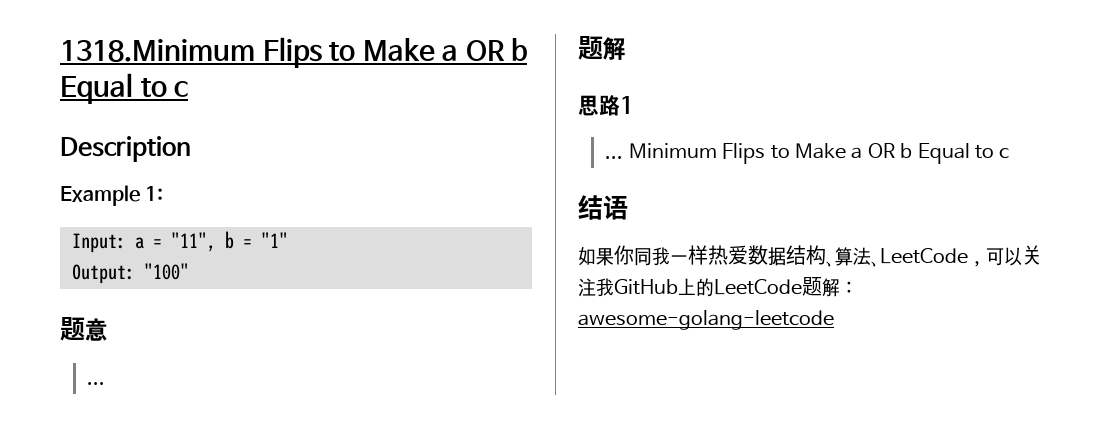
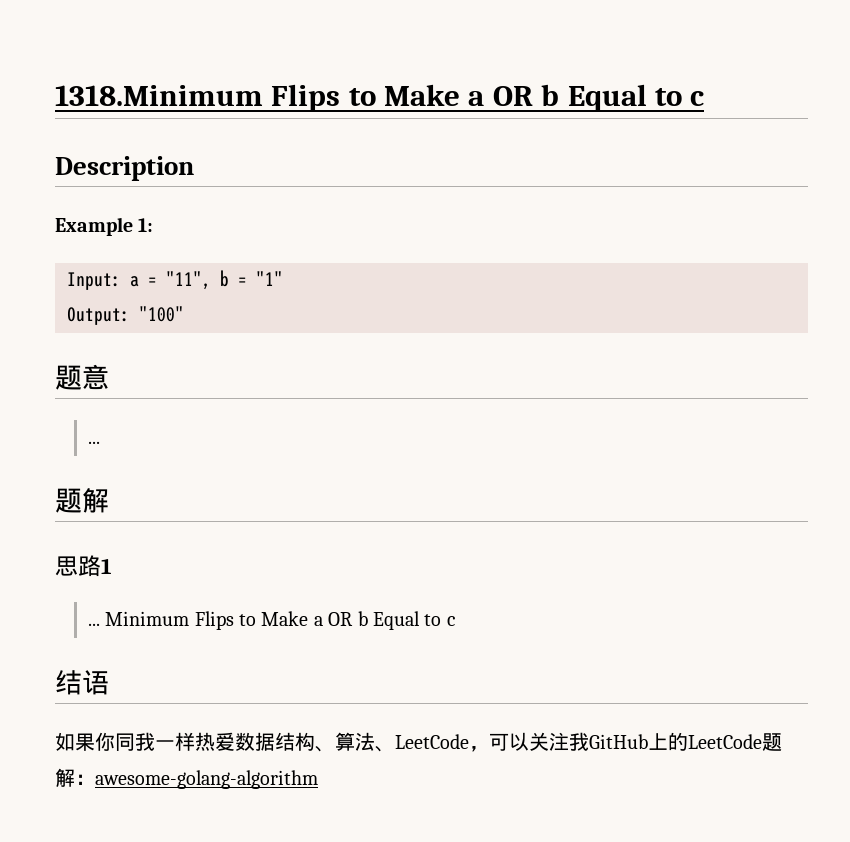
- 如果你同我一样热爱数据结构、算法、LeetCode，可以关注我GitHub上的LeetCode题解：awesome-golang-leetcode
+ 如果你同我一样热爱数据结构、算法、LeetCode，可以关注我GitHub上的LeetCode题解：awesome-golang-algorithm

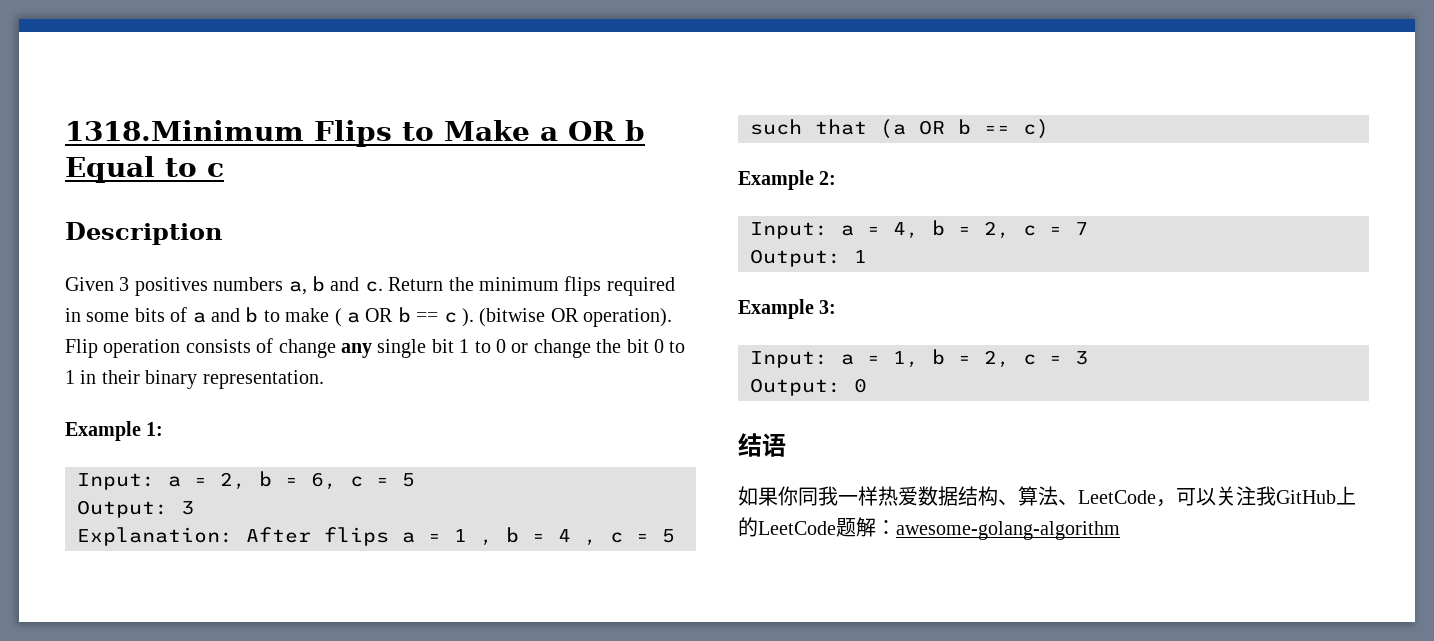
+ Given 3 positives numbers a, b and c. Return the minimum flips required in some bits of a and b to make ( a OR b == c ). (bitwise OR operation). Flip operation consists of change any single bit 1 to 0 or change the bit 0 to 1 in their binary representation.
- Input: a = "11", b = "1"
- Output: "100"
- 题意
- ...
- 题解
- 思路1
- ... Minimum Flips to Make a OR b Equal to c
+ Input: a = 2, b = 6, c = 5
+ Output: 3
+ Explanation: After flips a = 1 , b = 4 , c = 5 such that (a OR b == c)
+ Example 2:
+ Input: a = 4, b = 2, c = 7
+ Output: 1
+ Example 3:
+ Input: a = 1, b = 2, c = 3
+ Output: 0

